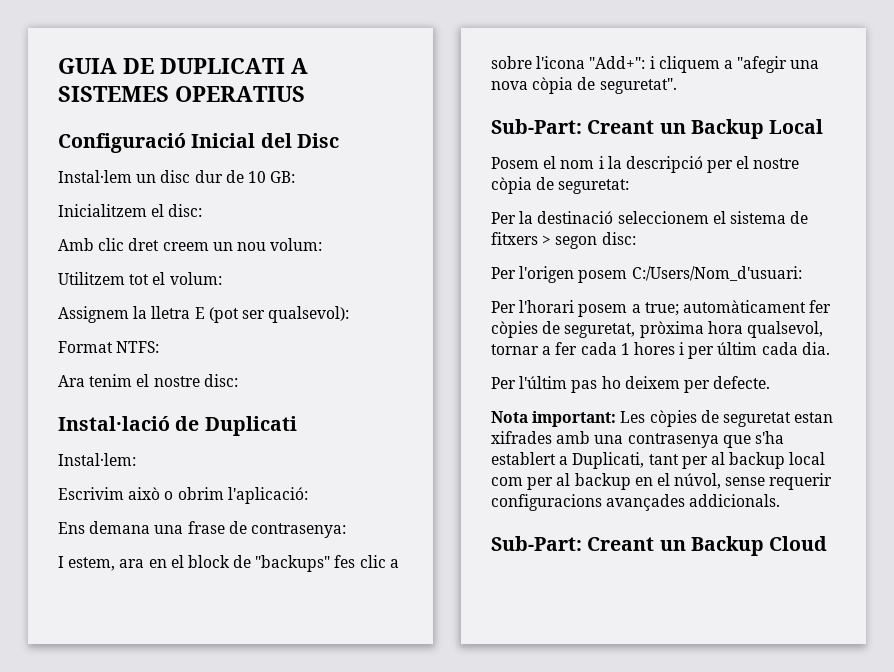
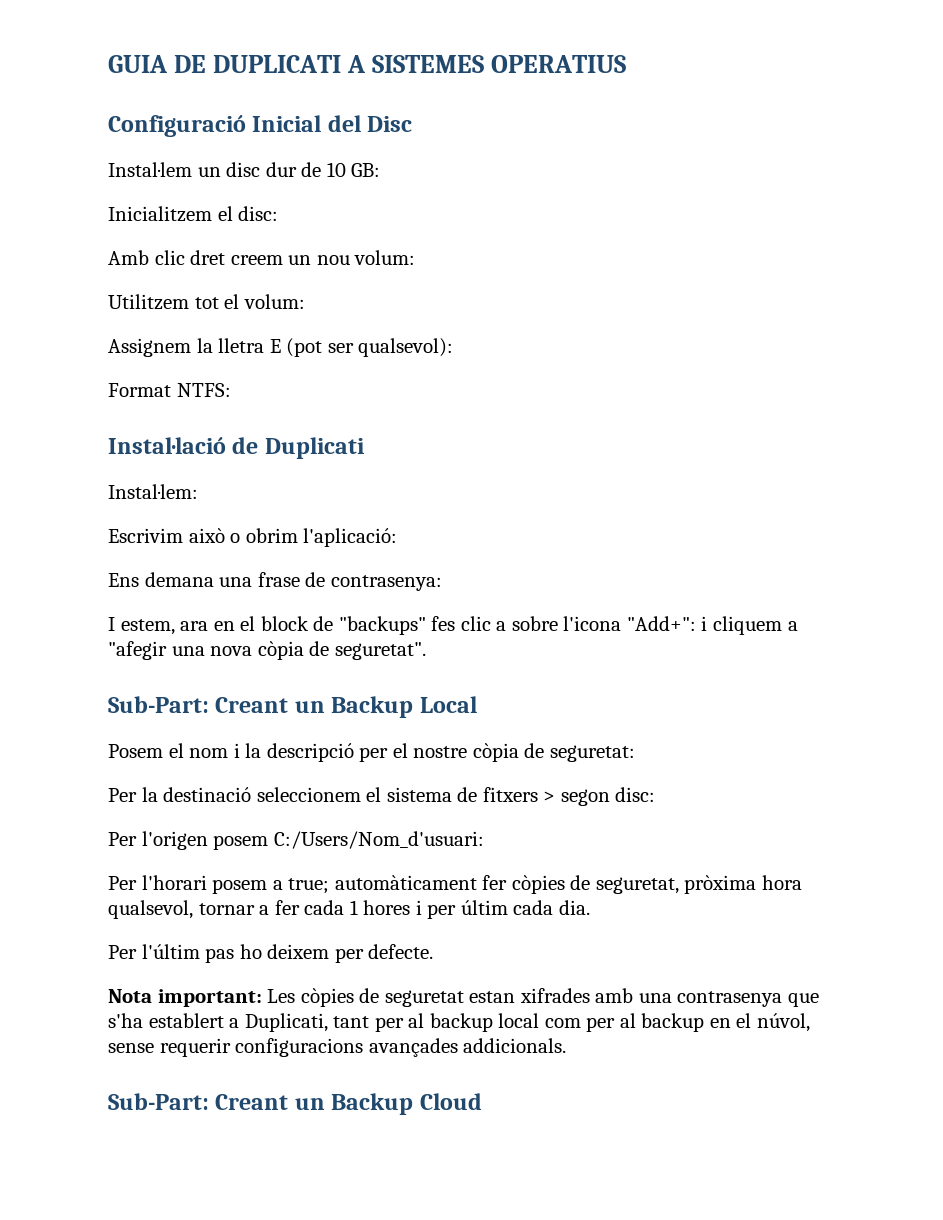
- Ara tenim el nostre disc:

